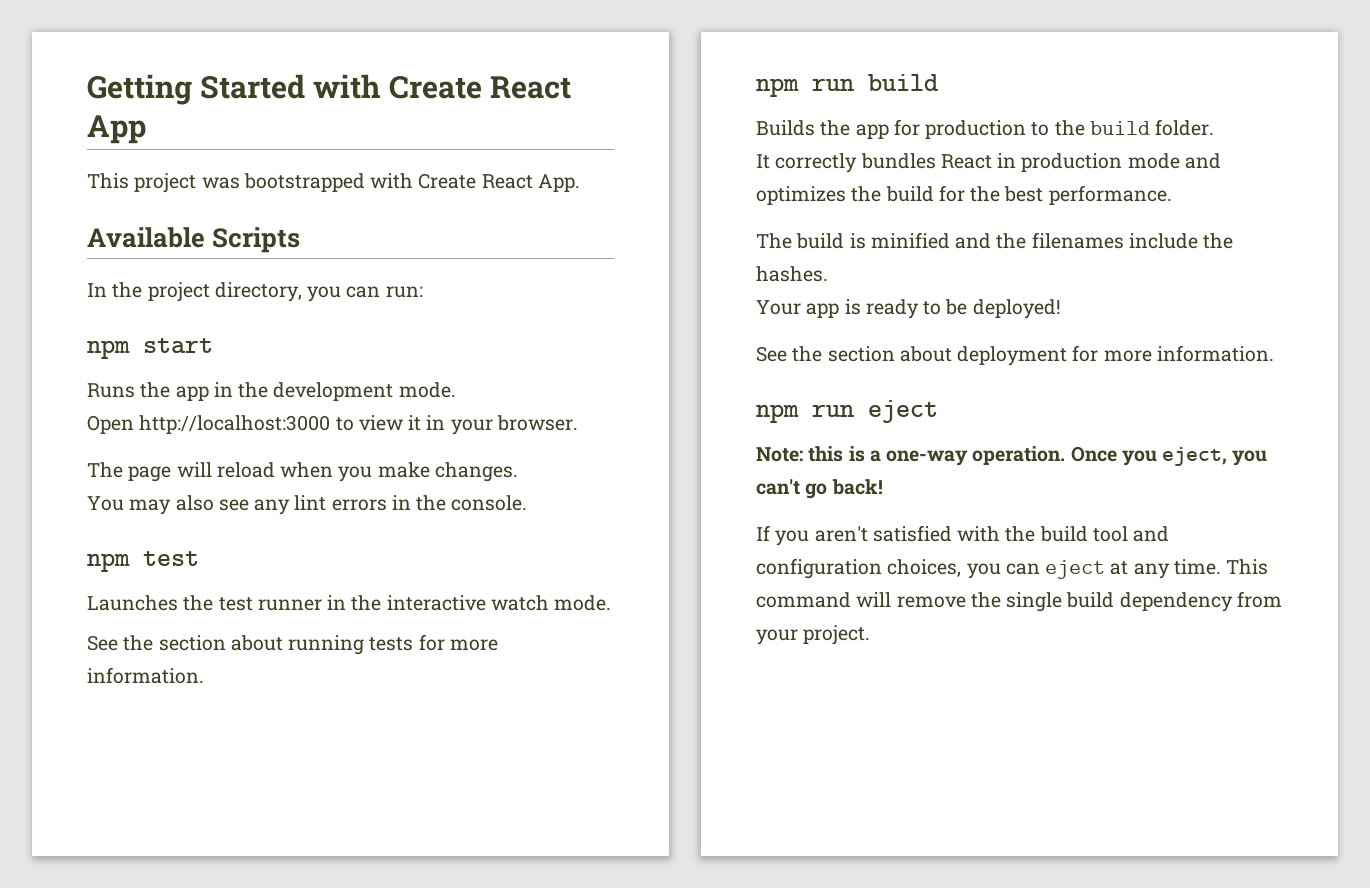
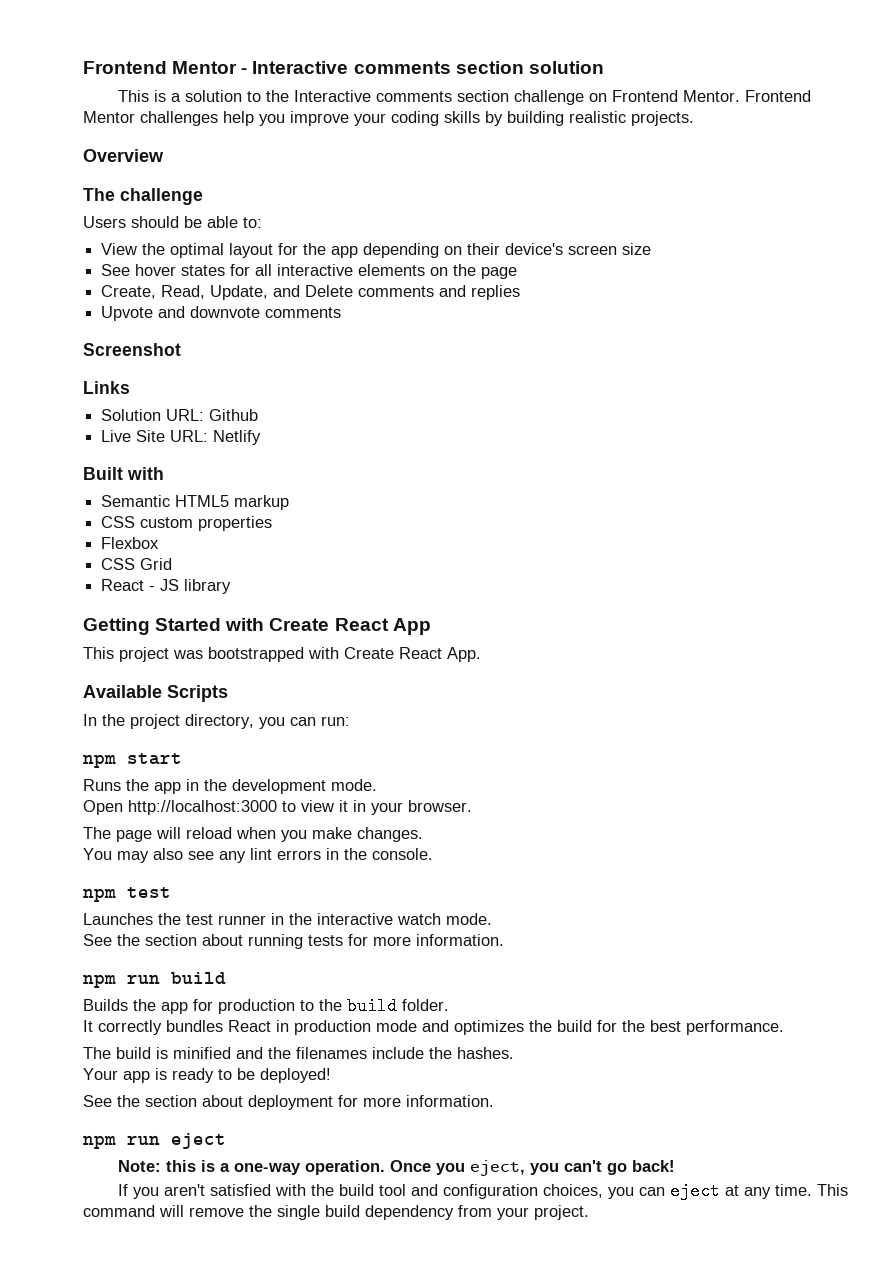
+ Frontend Mentor - Interactive comments section solution
+ This is a solution to the Interactive comments section challenge on Frontend Mentor. Frontend Mentor challenges help you improve your coding skills by building realistic projects.
+ Overview
+ The challenge
+ Users should be able to:
+ View the optimal layout for the app depending on their device's screen size
+ See hover states for all interactive elements on the page
+ Create, Read, Update, and Delete comments and replies
+ Upvote and downvote comments
+ Screenshot
+ Links
+ Solution URL: Github
+ Live Site URL: Netlify
+ Built with
+ Semantic HTML5 markup
+ CSS custom properties
+ Flexbox
+ CSS Grid
+ React - JS library

